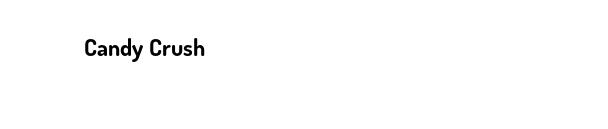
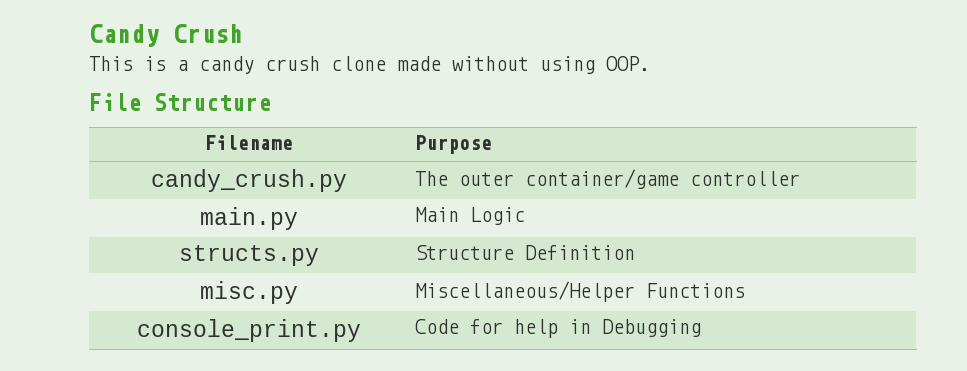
+ This is a candy crush clone made without using OOP.
+ File Structure
+ Filename | Purpose
+ candy_crush.py | The outer container/game controller
+ main.py | Main Logic
+ structs.py | Structure Definition
+ misc.py | Miscellaneous/Helper Functions
+ console_print.py | Code for help in Debugging

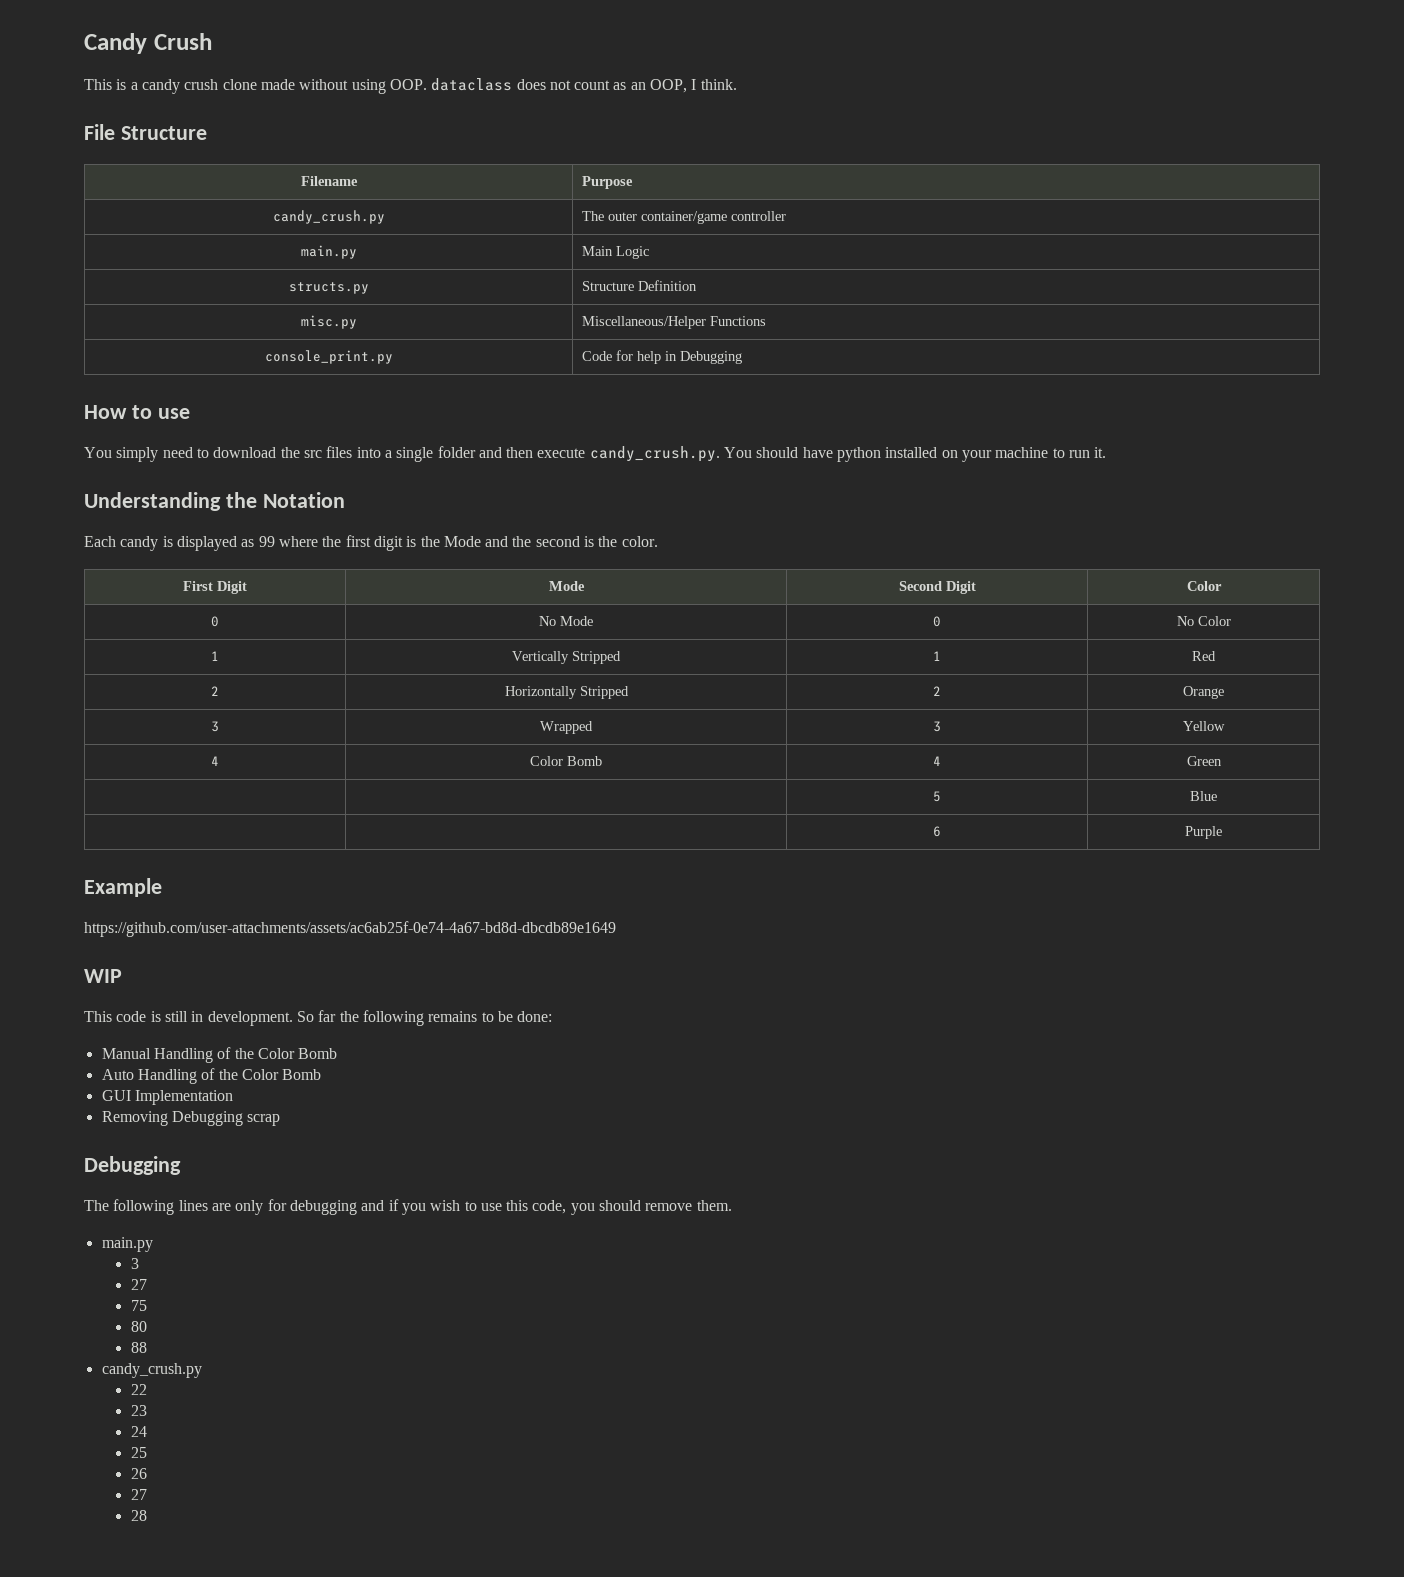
- This is a candy crush clone made without using OOP.
+ This is a candy crush clone made without using OOP. dataclass does not count as an OOP, I think.
+ How to use
+ You simply need to download the src files into a single folder and then execute candy_crush.py. You should have python installed on your machine to run it.
+ Understanding the Notation
+ Each candy is displayed as 99 where the first digit is the Mode and the second is the color.
+ First Digit | Mode | Second Digit | Color
+ 0 | No Mode | 0 | No Color
+ 1 | Vertically Stripped | 1 | Red
+ 2 | Horizontally Stripped | 2 | Orange
+ 3 | Wrapped | 3 | Yellow
+ 4 | Color Bomb | 4 | Green
+ | | 5 | Blue
+ | | 6 | Purple
+ Example
+ https://github.com/user-attachments/assets/ac6ab25f-0e74-4a67-bd8d-dbcdb89e1649
+ WIP
+ This code is still in development. So far the following remains to be done:
+ Manual Handling of the Color Bomb
+ Auto Handling of the Color Bomb
+ GUI Implementation
+ Removing Debugging scrap
+ Debugging
+ The following lines are only for debugging and if you wish to use this code, you should remove them.
+ main.py
+ 3
+ 27
+ 75
+ 80
+ 88
+ candy_crush.py
+ 22
+ 23
+ 24
+ 25
+ 26
+ 27
+ 28

